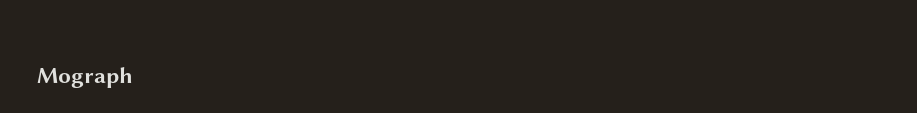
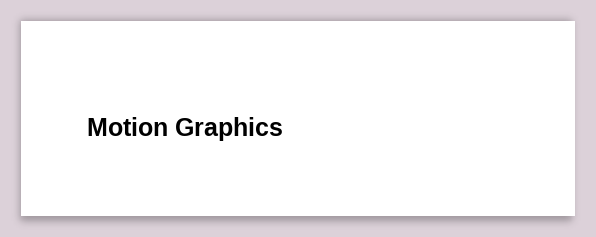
- Mograph
+ Motion Graphics

